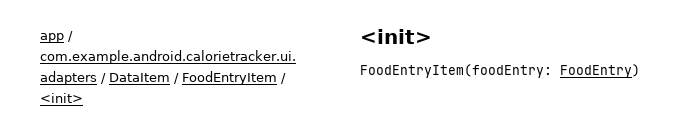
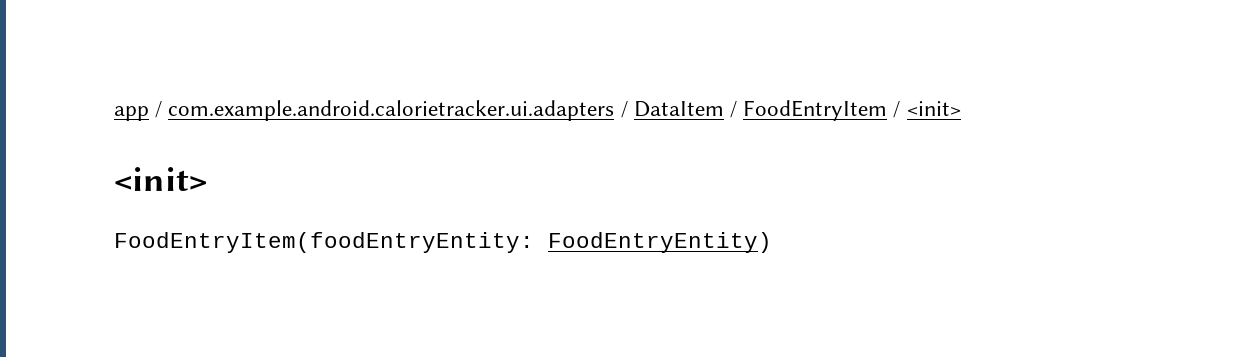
- FoodEntryItem(foodEntry: FoodEntry)
+ FoodEntryItem(foodEntryEntity: FoodEntryEntity)

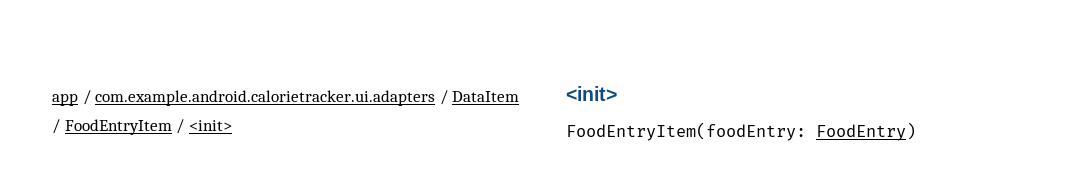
- FoodEntryItem(foodEntryEntity: FoodEntryEntity)
+ FoodEntryItem(foodEntry: FoodEntry)

